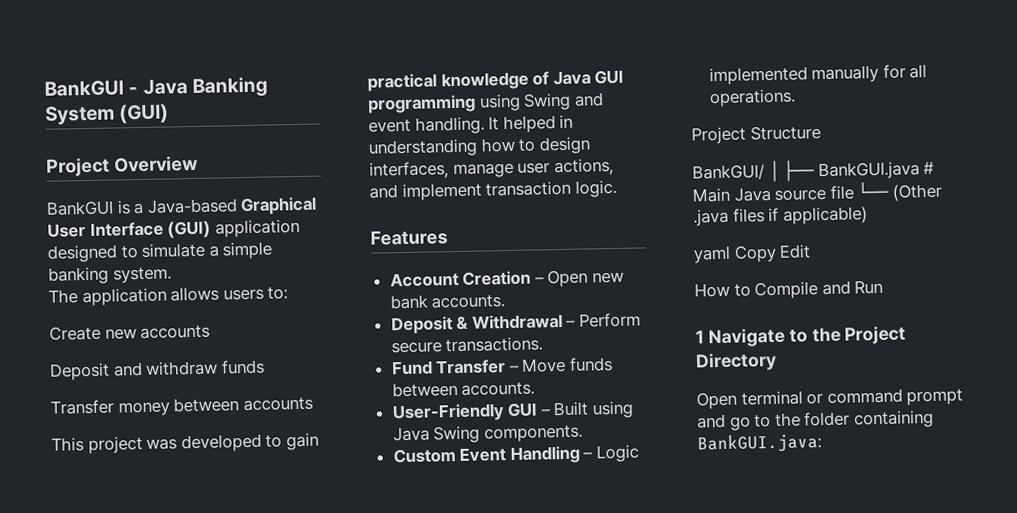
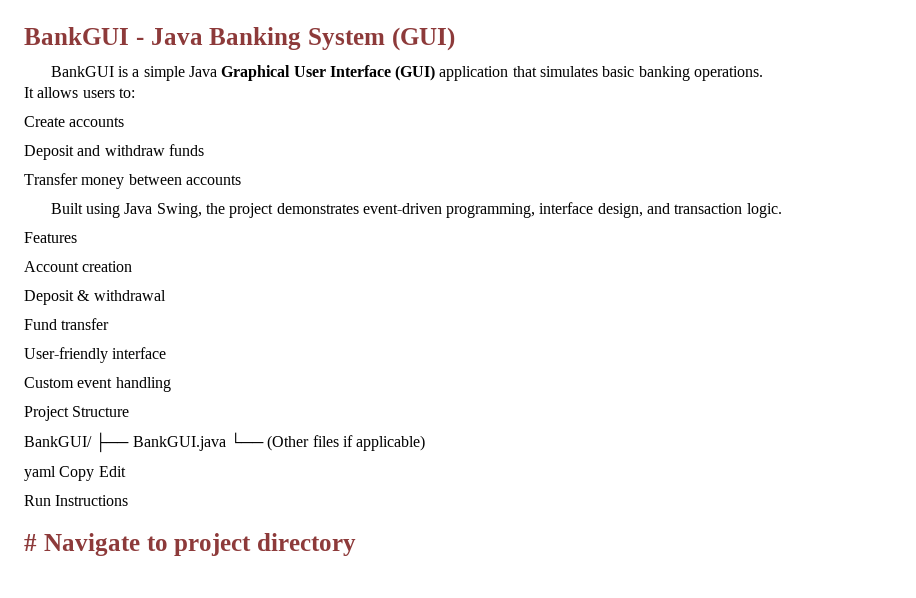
- Project Overview
- BankGUI is a Java-based Graphical User Interface (GUI) application designed to simulate a simple banking system.
- The application allows users to:
+ BankGUI is a simple Java Graphical User Interface (GUI) application that simulates basic banking operations.
+ It allows users to:
- Create new accounts
+ Create accounts
- This project was developed to gain practical knowledge of Java GUI programming using Swing and event handling. It helped in understanding how to design interfaces, manage user actions, and implement transaction logic.
+ Built using Java Swing, the project demonstrates event-driven programming, interface design, and transaction logic.
  Features
- Account Creation – Open new bank accounts.
- Deposit & Withdrawal – Perform secure transactions.
- Fund Transfer – Move funds between accounts.
- User-Friendly GUI – Built using Java Swing components.
- Custom Event Handling – Logic implemented manually for all operations.
+ Account creation
+ Deposit & withdrawal
+ Fund transfer
+ User-friendly interface
+ Custom event handling
- BankGUI/ │ ├── BankGUI.java # Main Java source file └── (Other .java files if applicable)
+ BankGUI/ ├── BankGUI.java └── (Other files if applicable)
- How to Compile and Run
- 1 Navigate to the Project Directory
- Open terminal or command prompt and go to the folder containing BankGUI.java:
+ Run Instructions
+ # Navigate to project directory

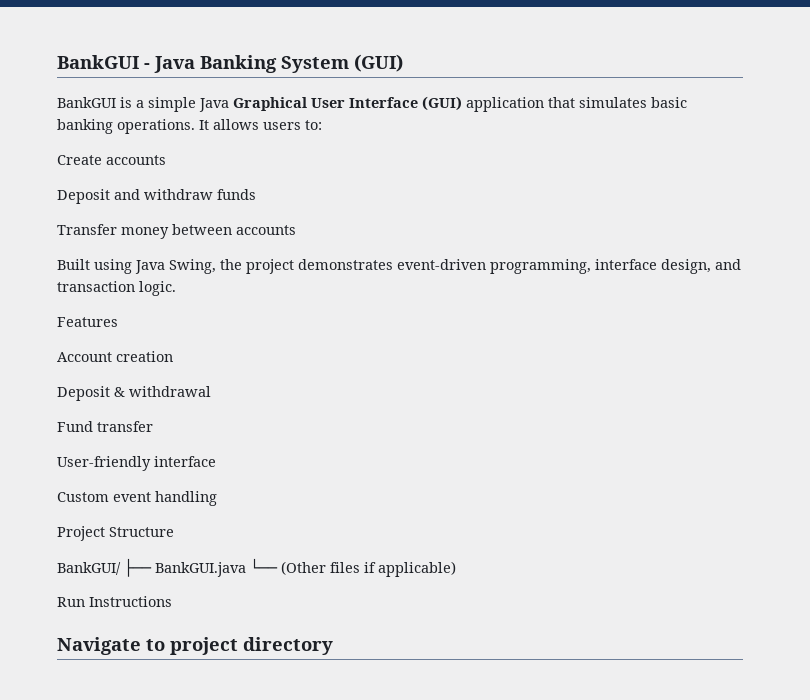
- BankGUI is a simple Java Graphical User Interface (GUI) application that simulates basic banking operations.
- It allows users to:
+ BankGUI is a simple Java Graphical User Interface (GUI) application that simulates basic banking operations. It allows users to:
- yaml Copy Edit
- # Navigate to project directory
+ Navigate to project directory

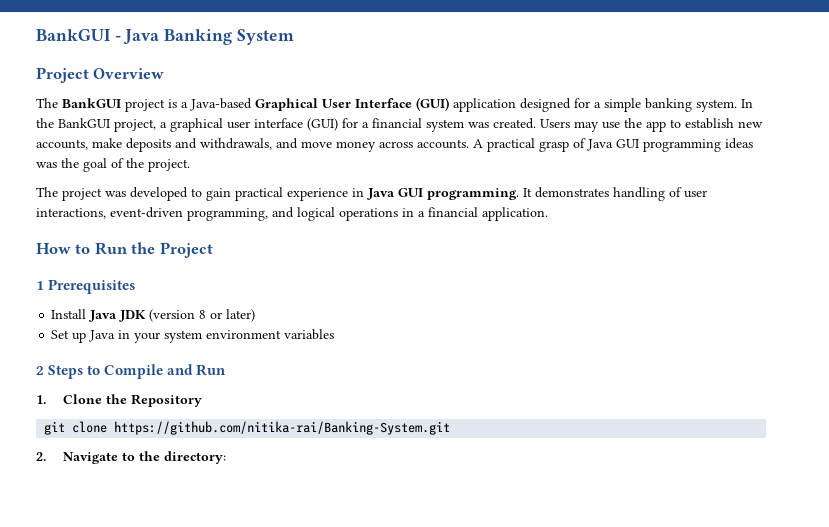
- BankGUI - Java Banking System (GUI)
- BankGUI is a simple Java Graphical User Interface (GUI) application that simulates basic banking operations. It allows users to:
- Create accounts
- Deposit and withdraw funds
- Transfer money between accounts
- Built using Java Swing, the project demonstrates event-driven programming, interface design, and transaction logic.
- Features
- Account creation
- Deposit & withdrawal
- Fund transfer
- User-friendly interface
- Custom event handling
- Project Structure
- BankGUI/ ├── BankGUI.java └── (Other files if applicable)
- Run Instructions
- Navigate to project directory
+ BankGUI - Java Banking System
+ Project Overview
+ The BankGUI project is a Java-based Graphical User Interface (GUI) application designed for a simple banking system. In the BankGUI project, a graphical user interface (GUI) for a financial system was created. Users may use the app to establish new accounts, make deposits and withdrawals, and move money across accounts. A practical grasp of Java GUI programming ideas was the goal of the project.
+ The project was developed to gain practical experience in Java GUI programming. It demonstrates handling of user interactions, event-driven programming, and logical operations in a financial application.
+ How to Run the Project
+ 1 Prerequisites
+ Install Java JDK (version 8 or later)
+ Set up Java in your system environment variables
+ 2 Steps to Compile and Run
+ 1. Clone the Repository
+ git clone https://github.com/nitika-rai/Banking-System.git
+ 2. Navigate to the directory:

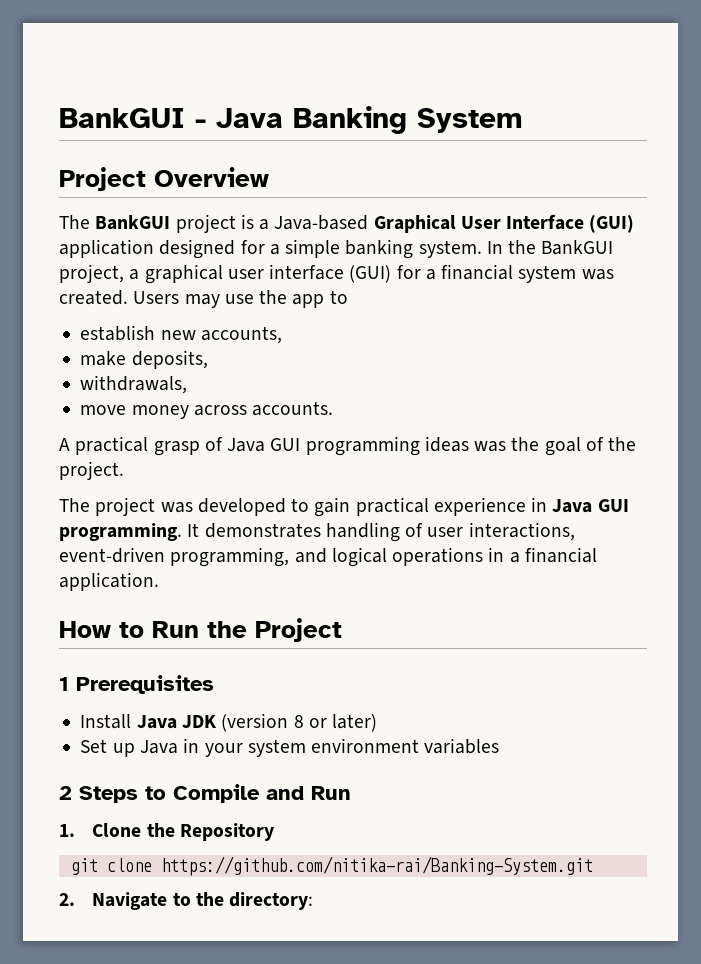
- Users may use the app to establish new accounts, make deposits and withdrawals, and move money across accounts. A practical grasp of Java GUI programming ideas was the goal of the project.
+ Users may use the app to
+ establish new accounts,
+ make deposits,
+ withdrawals,
+ move money across accounts.
+ A practical grasp of Java GUI programming ideas was the goal of the project.

